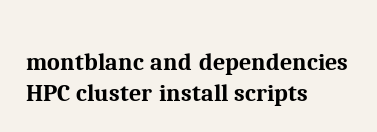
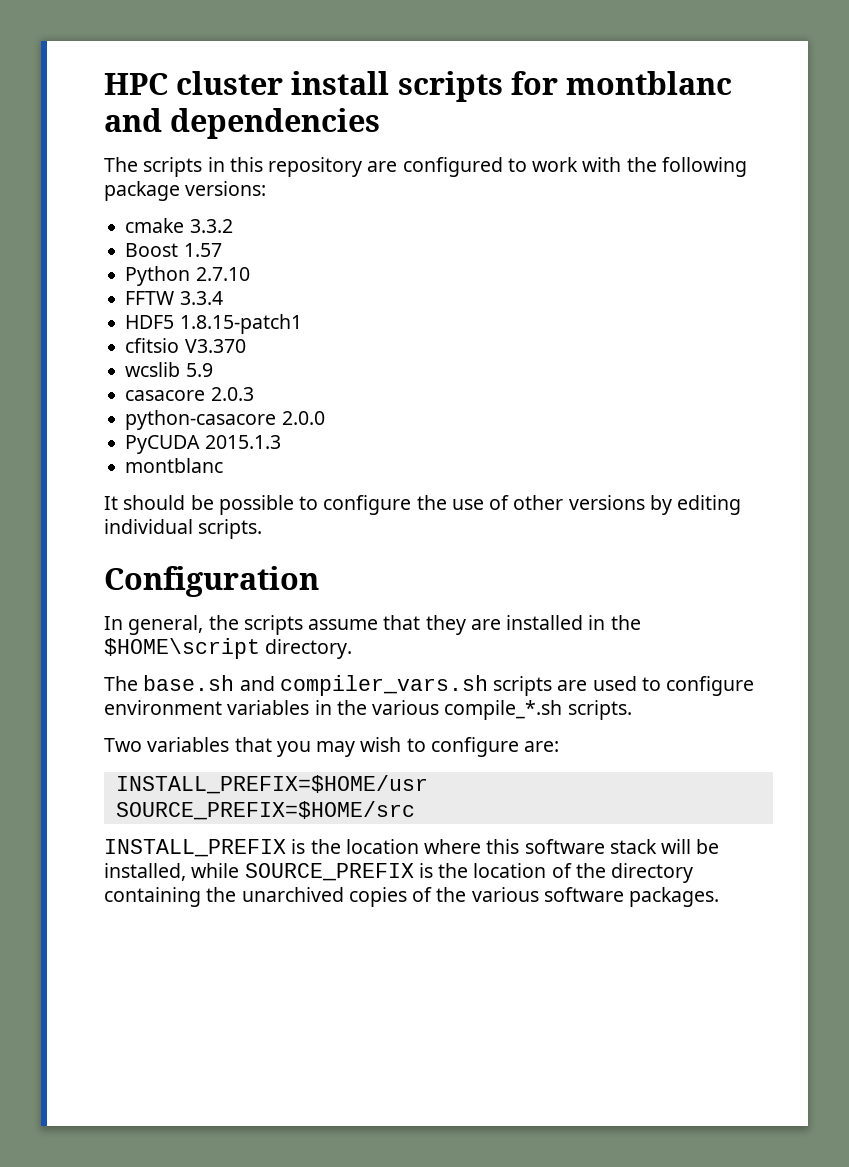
- montblanc and dependencies HPC cluster install scripts
+ HPC cluster install scripts for montblanc and dependencies
+ The scripts in this repository are configured to work with the following package versions:
+ cmake 3.3.2
+ Boost 1.57
+ Python 2.7.10
+ FFTW 3.3.4
+ HDF5 1.8.15-patch1
+ cfitsio V3.370
+ wcslib 5.9
+ casacore 2.0.3
+ python-casacore 2.0.0
+ PyCUDA 2015.1.3
+ montblanc
+ It should be possible to configure the use of other versions by editing individual scripts.
+ Configuration
+ In general, the scripts assume that they are installed in the $HOME\script directory.
+ The base.sh and compiler_vars.sh scripts are used to configure environment variables in the various compile_*.sh scripts.
+ Two variables that you may wish to configure are:
+ INSTALL_PREFIX=$HOME/usr
+ SOURCE_PREFIX=$HOME/src
+ INSTALL_PREFIX is the location where this software stack will be installed, while SOURCE_PREFIX is the location of the directory containing the unarchived copies of the various software packages.

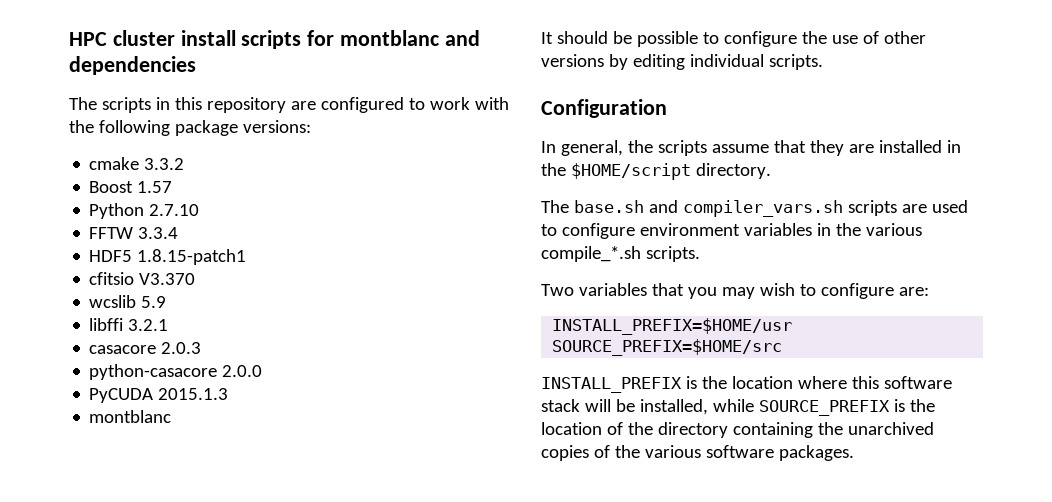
+ libffi 3.2.1
- In general, the scripts assume that they are installed in the $HOME\script directory.
+ In general, the scripts assume that they are installed in the $HOME/script directory.

